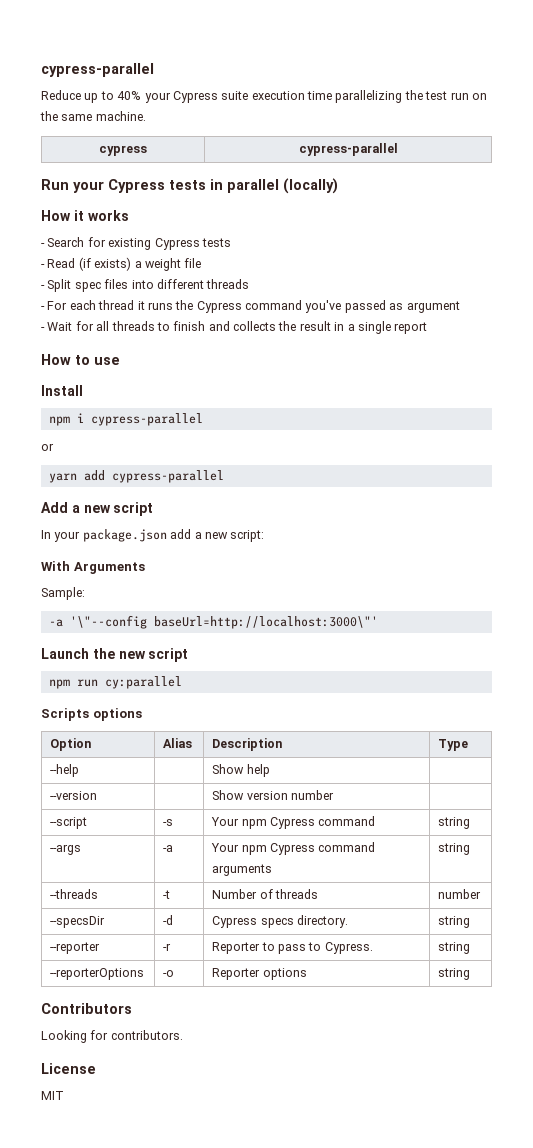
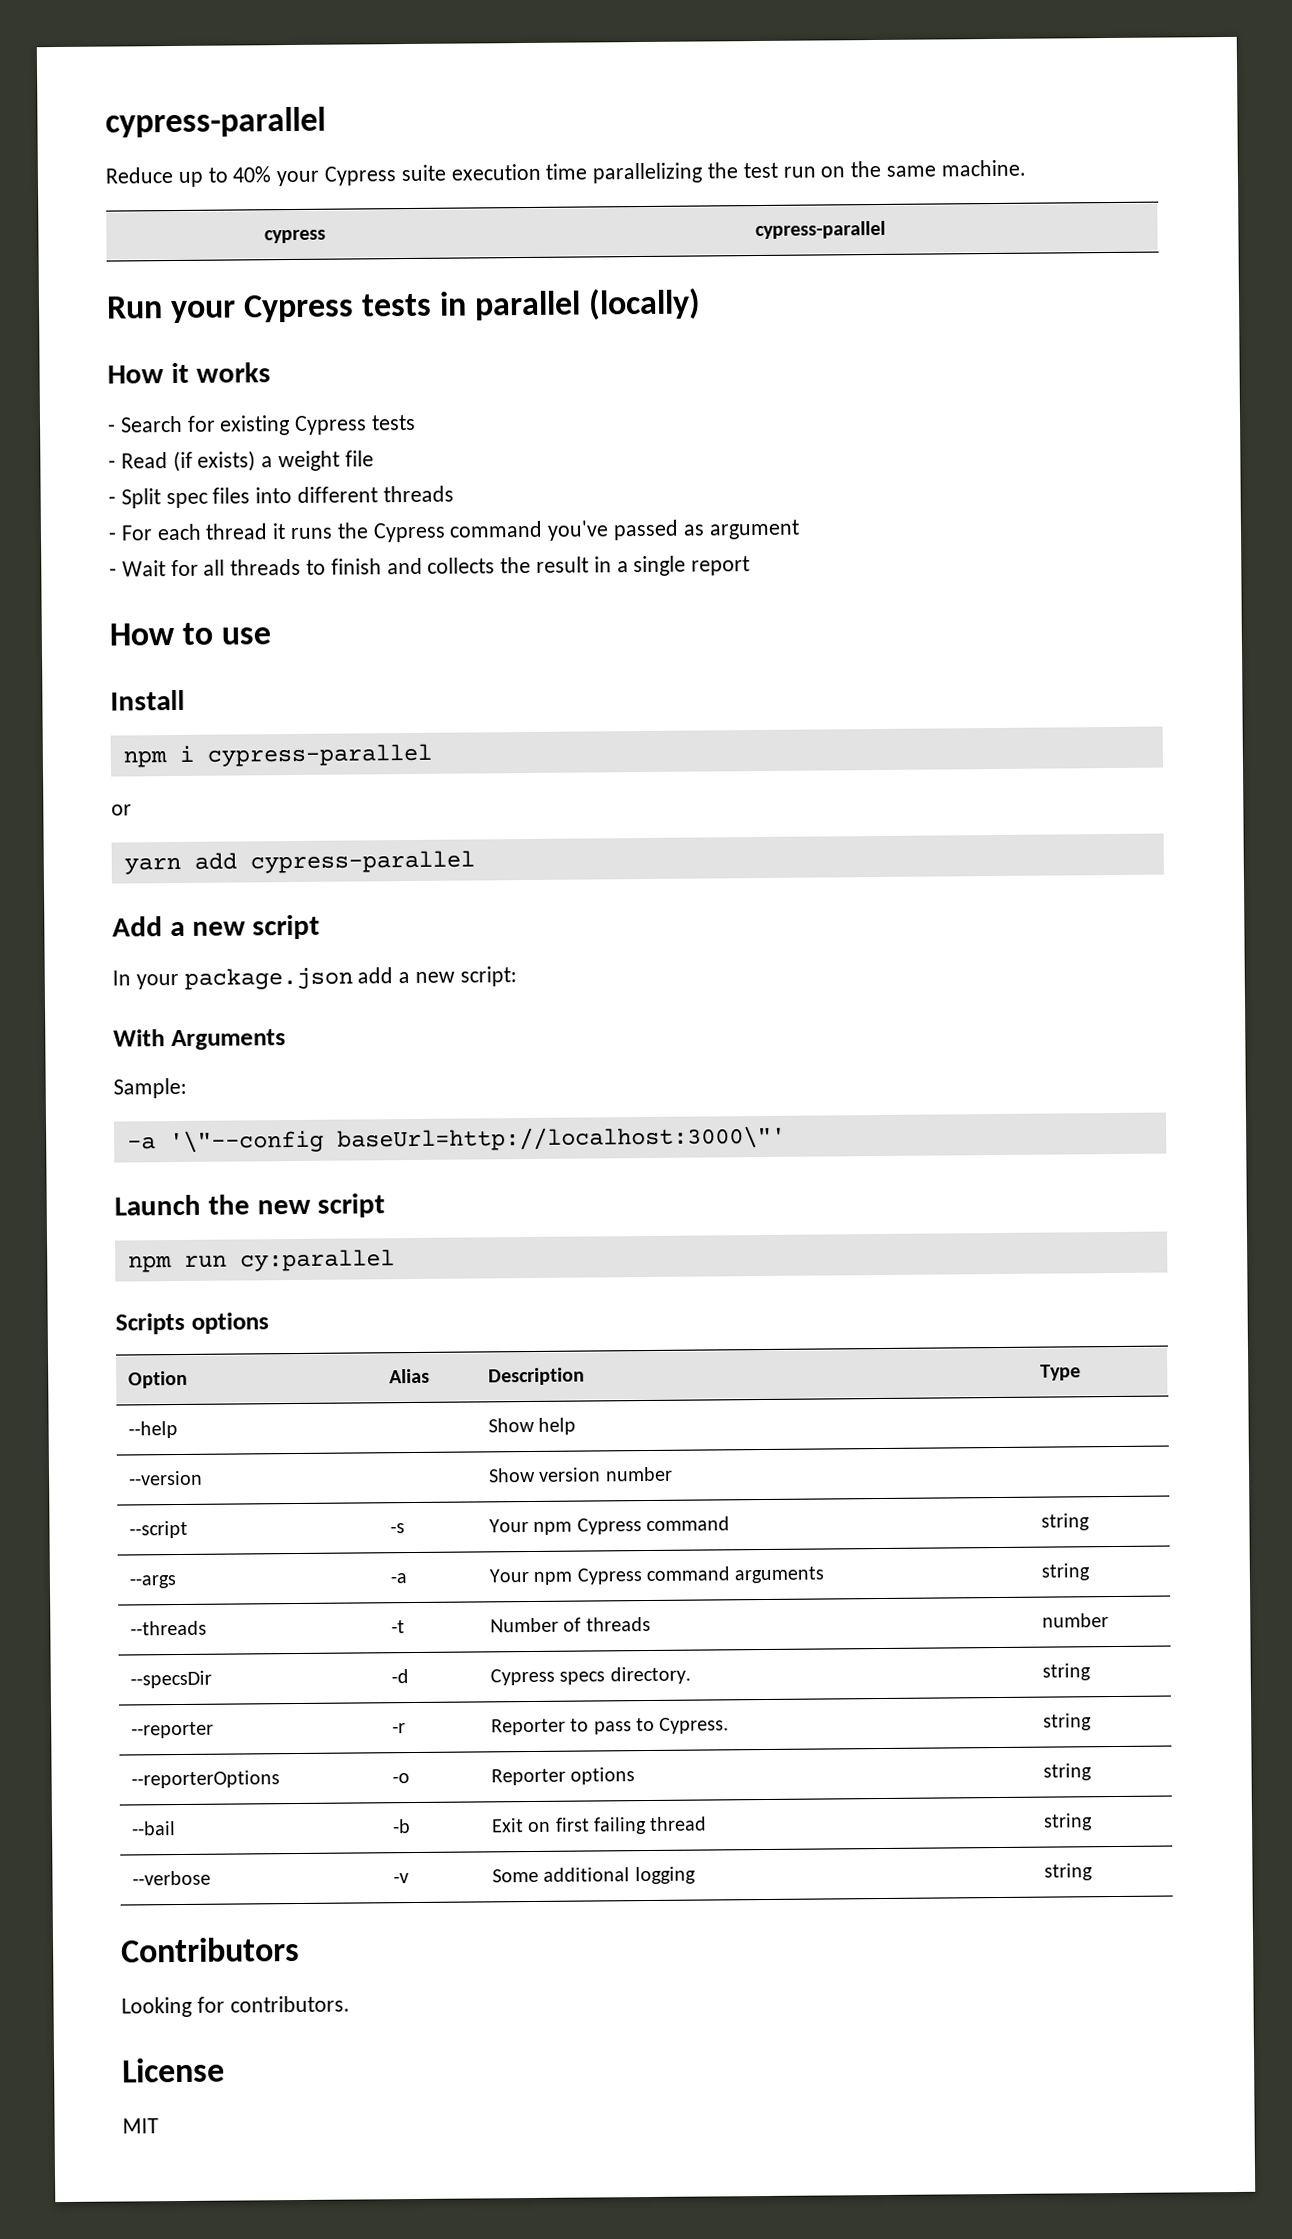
+ --bail | -b | Exit on first failing thread | string
+ --verbose | -v | Some additional logging | string

